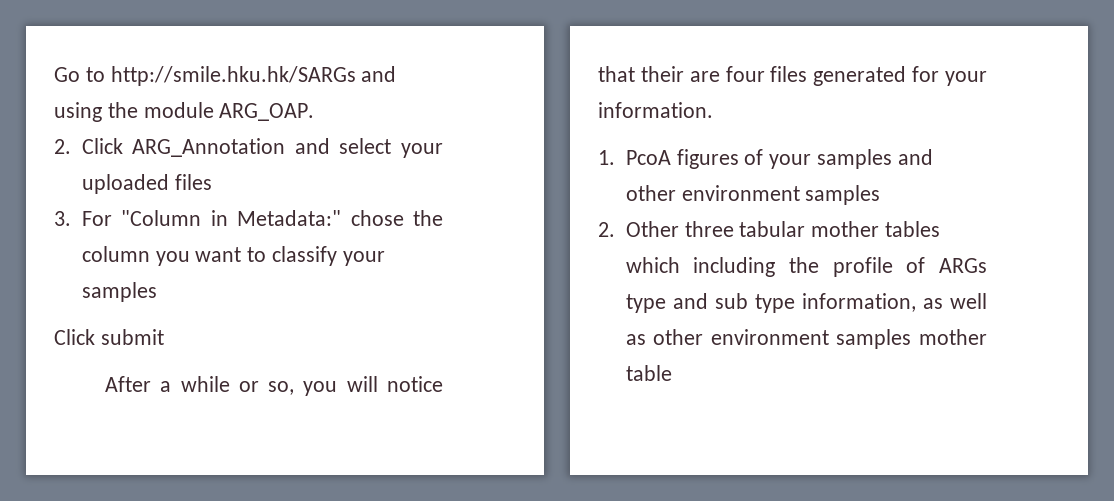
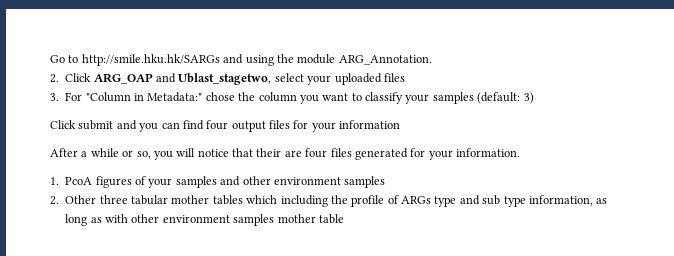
- Go to http://smile.hku.hk/SARGs and using the module ARG_OAP.
+ Go to http://smile.hku.hk/SARGs and using the module ARG_Annotation.
- 2. Click ARG_Annotation and select your uploaded files
+ 2. Click ARG_OAP and Ublast_stagetwo, select your uploaded files
- 3. For "Column in Metadata:" chose the column you want to classify your samples
+ 3. For "Column in Metadata:" chose the column you want to classify your samples (default: 3)
- Click submit
+ Click submit and you can find four output files for your information
- 2. Other three tabular mother tables which including the profile of ARGs type and sub type information, as well as other environment samples mother table
+ 2. Other three tabular mother tables which including the profile of ARGs type and sub type information, as long as with other environment samples mother table

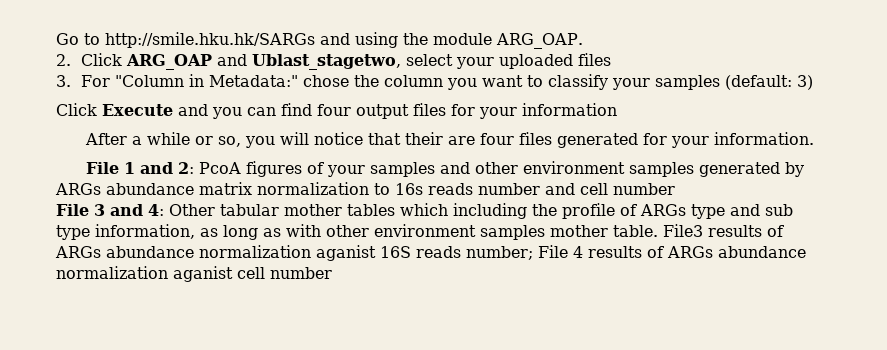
- Go to http://smile.hku.hk/SARGs and using the module ARG_Annotation.
+ Go to http://smile.hku.hk/SARGs and using the module ARG_OAP.
- Click submit and you can find four output files for your information
+ Click Execute and you can find four output files for your information
- 1. PcoA figures of your samples and other environment samples
- 2. Other three tabular mother tables which including the profile of ARGs type and sub type information, as long as with other environment samples mother table
+ File 1 and 2: PcoA figures of your samples and other environment samples generated by ARGs abundance matrix normalization to 16s reads number and cell number
+ File 3 and 4: Other tabular mother tables which including the profile of ARGs type and sub type information, as long as with other environment samples mother table. File3 results of ARGs abundance normalization aganist 16S reads number; File 4 results of ARGs abundance normalization aganist cell number

